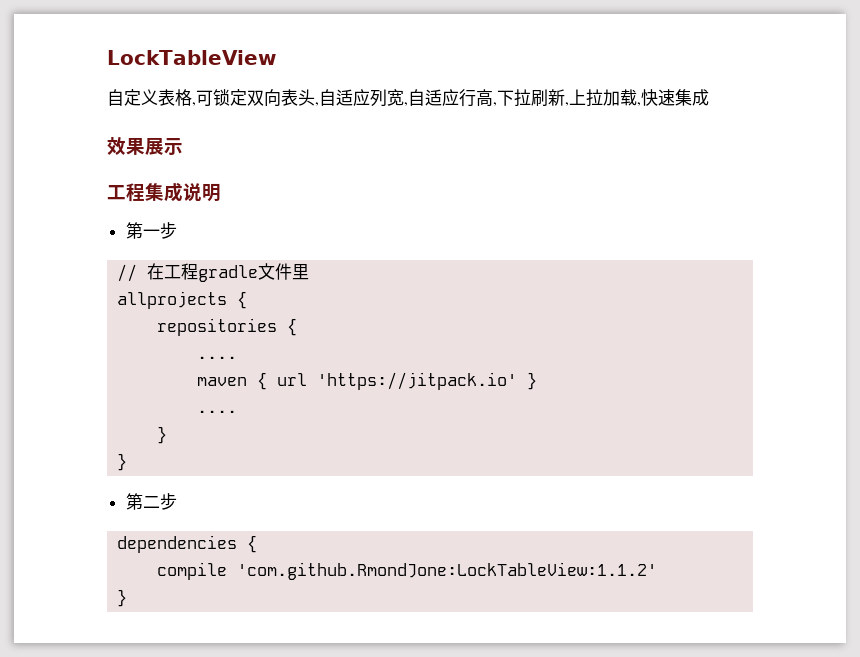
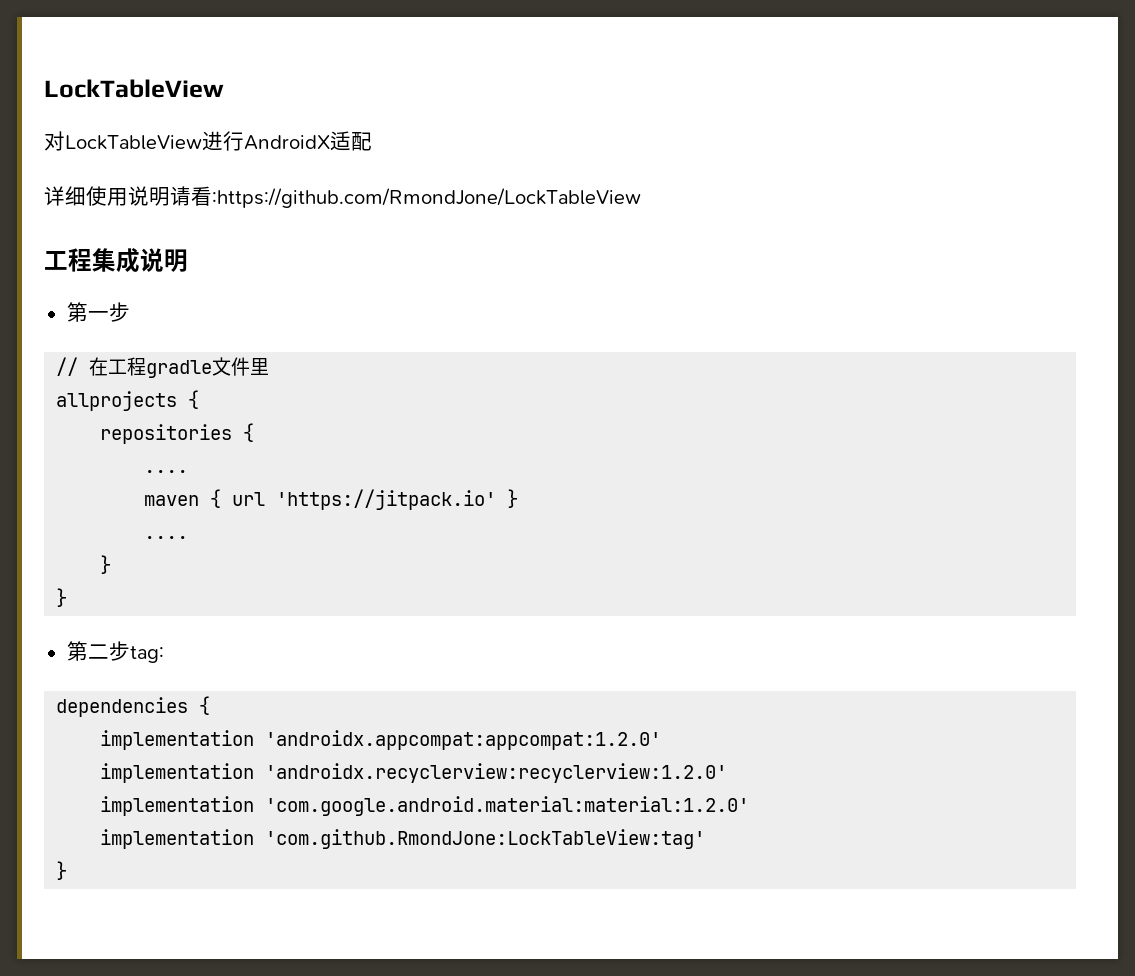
- 自定义表格,可锁定双向表头,自适应列宽,自适应行高,下拉刷新,上拉加载,快速集成
- 效果展示
+ 对LockTableView进行AndroidX适配
+ 详细使用说明请看:https://github.com/RmondJone/LockTableView
- 第二步
+ 第二步tag:
- compile 'com.github.RmondJone:LockTableView:1.1.2'
+ implementation 'androidx.appcompat:appcompat:1.2.0'
+ implementation 'androidx.recyclerview:recyclerview:1.2.0'
+ implementation 'com.google.android.material:material:1.2.0'
+ implementation 'com.github.RmondJone:LockTableView:tag'

